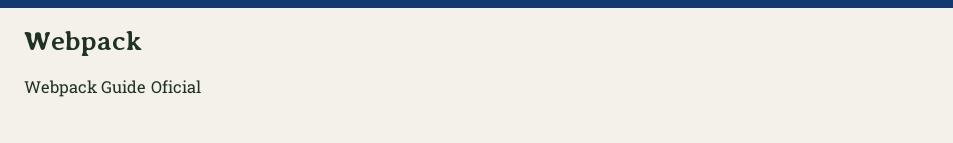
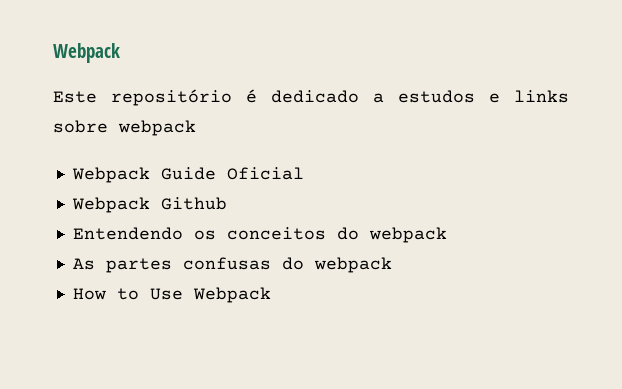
+ Este repositório é dedicado a estudos e links sobre webpack
  Webpack Guide Oficial
+ Webpack Github
+ Entendendo os conceitos do webpack
+ As partes confusas do webpack
+ How to Use Webpack

